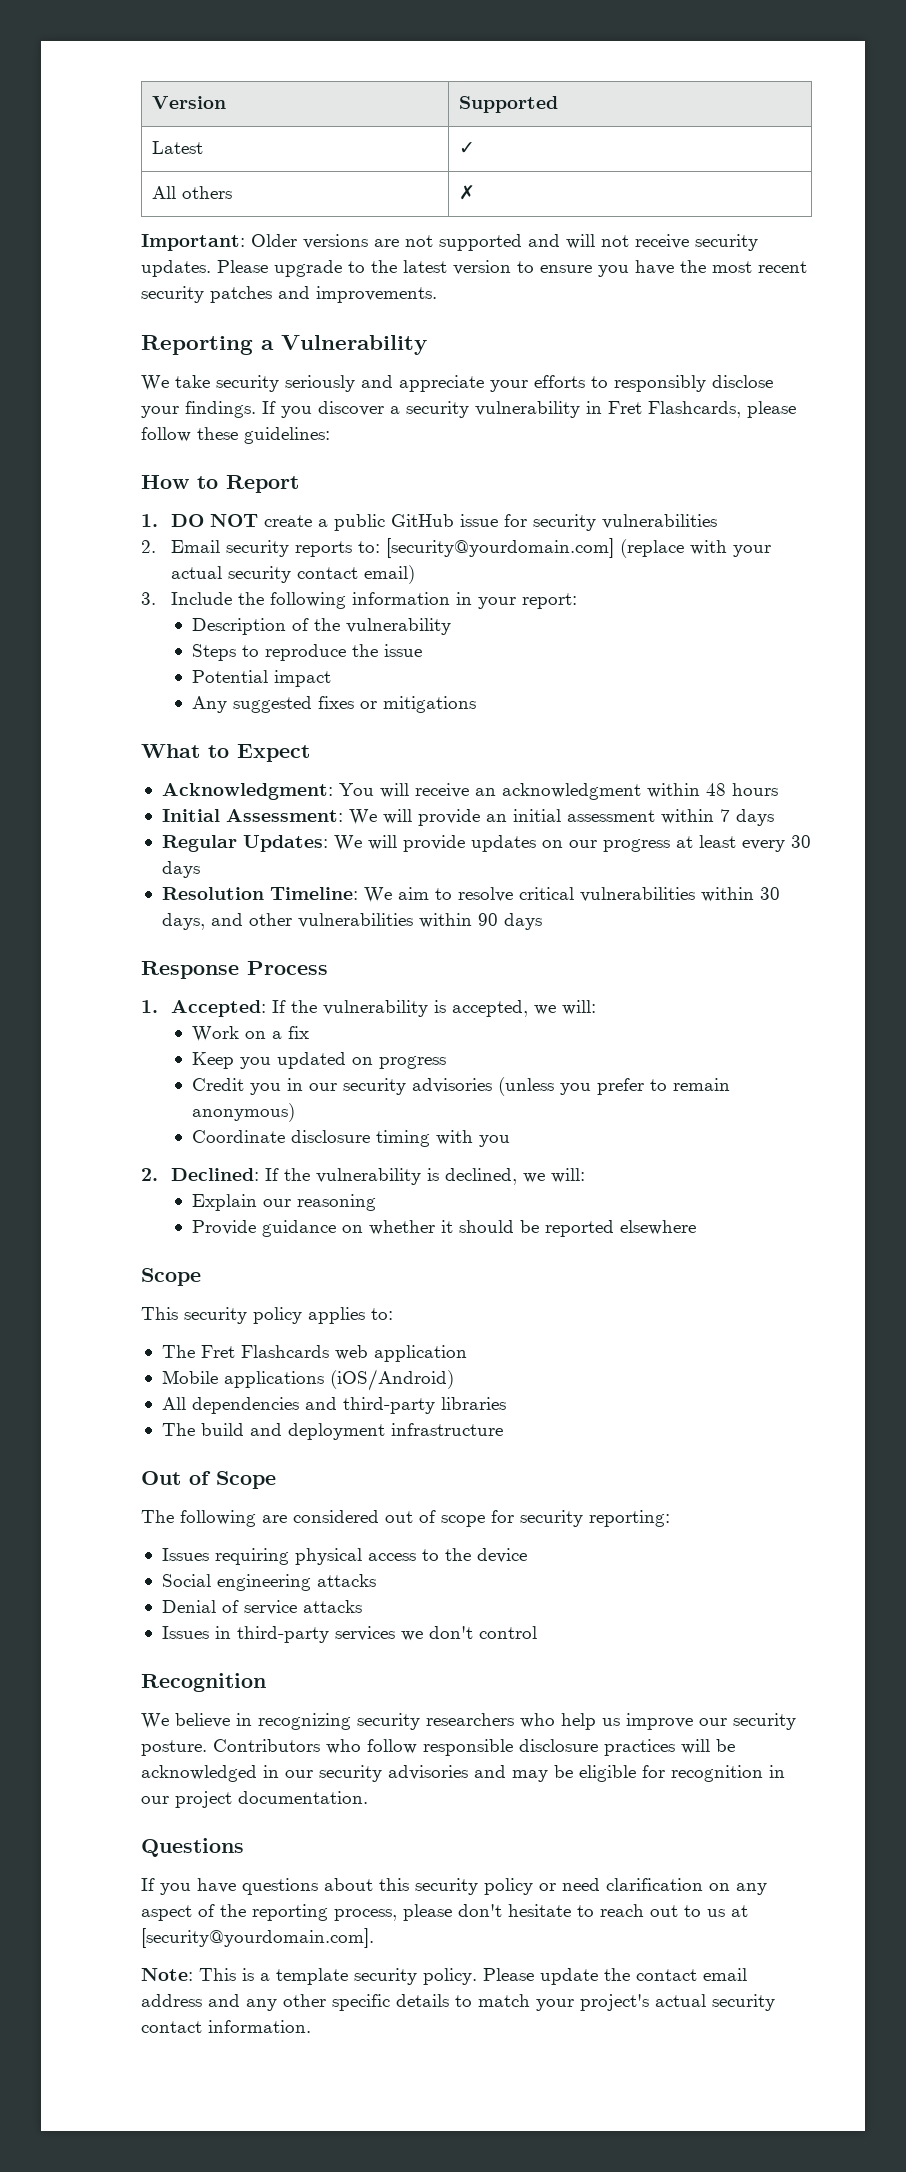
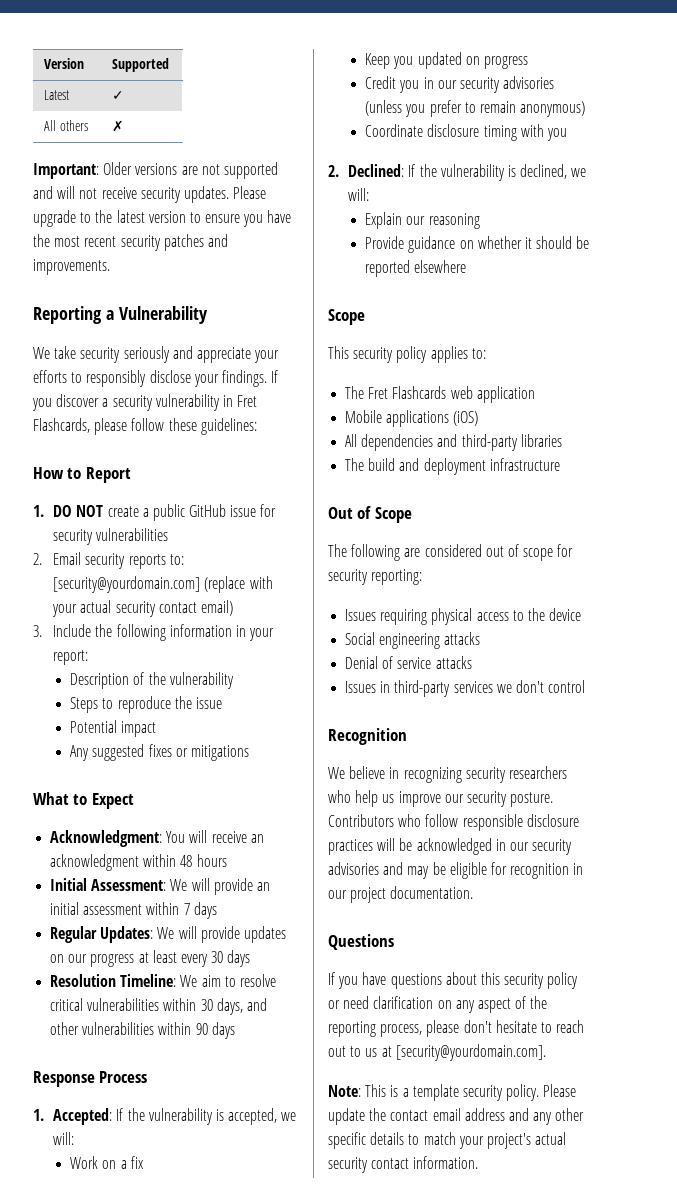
- Mobile applications (iOS/Android)
+ Mobile applications (iOS)

